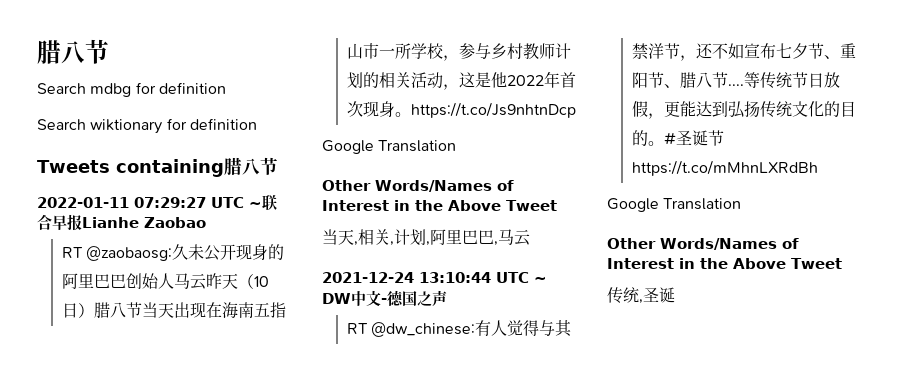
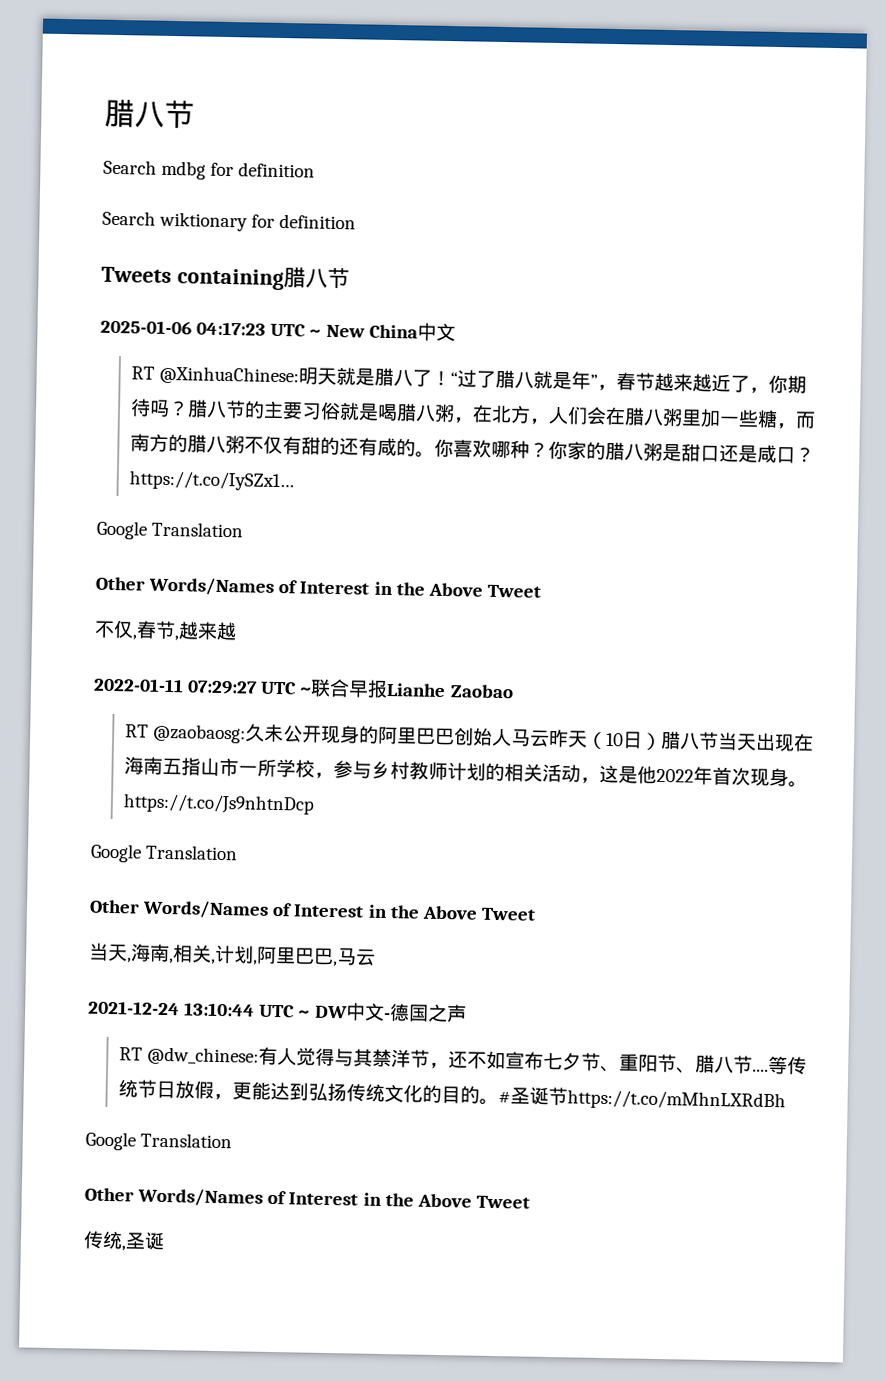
+ 2025-01-06 04:17:23 UTC ~ New China中文
+ RT @XinhuaChinese:明天就是腊八了！“过了腊八就是年”，春节越来越近了，你期待吗？腊八节的主要习俗就是喝腊八粥，在北方，人们会在腊八粥里加一些糖，而南方的腊八粥不仅有甜的还有咸的。你喜欢哪种？你家的腊八粥是甜口还是咸口？https://t.co/IySZx1…
+ Google Translation
+ Other Words/Names of Interest in the Above Tweet
+ 不仅,春节,越来越
- 当天,相关,计划,阿里巴巴,马云
+ 当天,海南,相关,计划,阿里巴巴,马云

